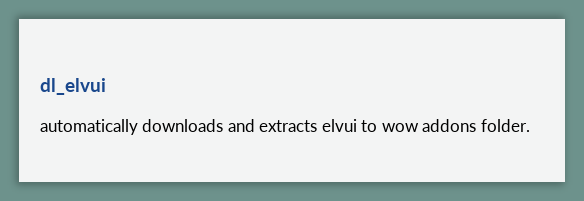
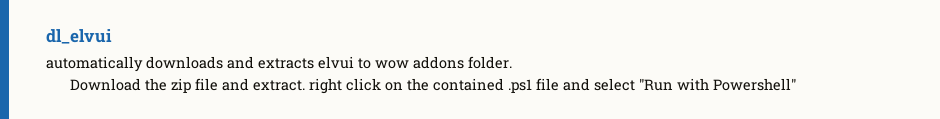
+ Download the zip file and extract. right click on the contained .ps1 file and select "Run with Powershell"

